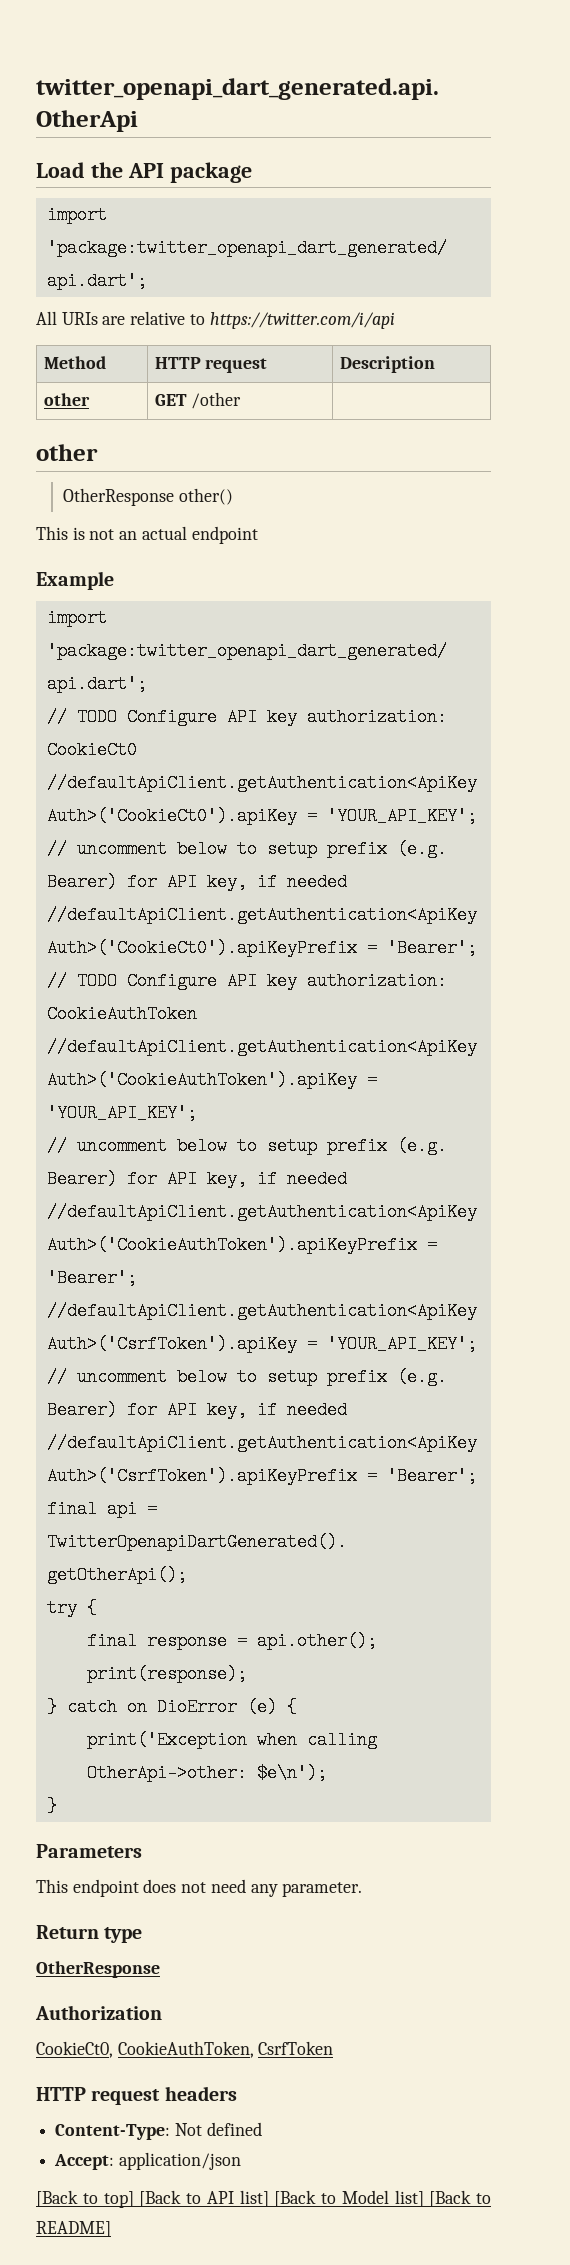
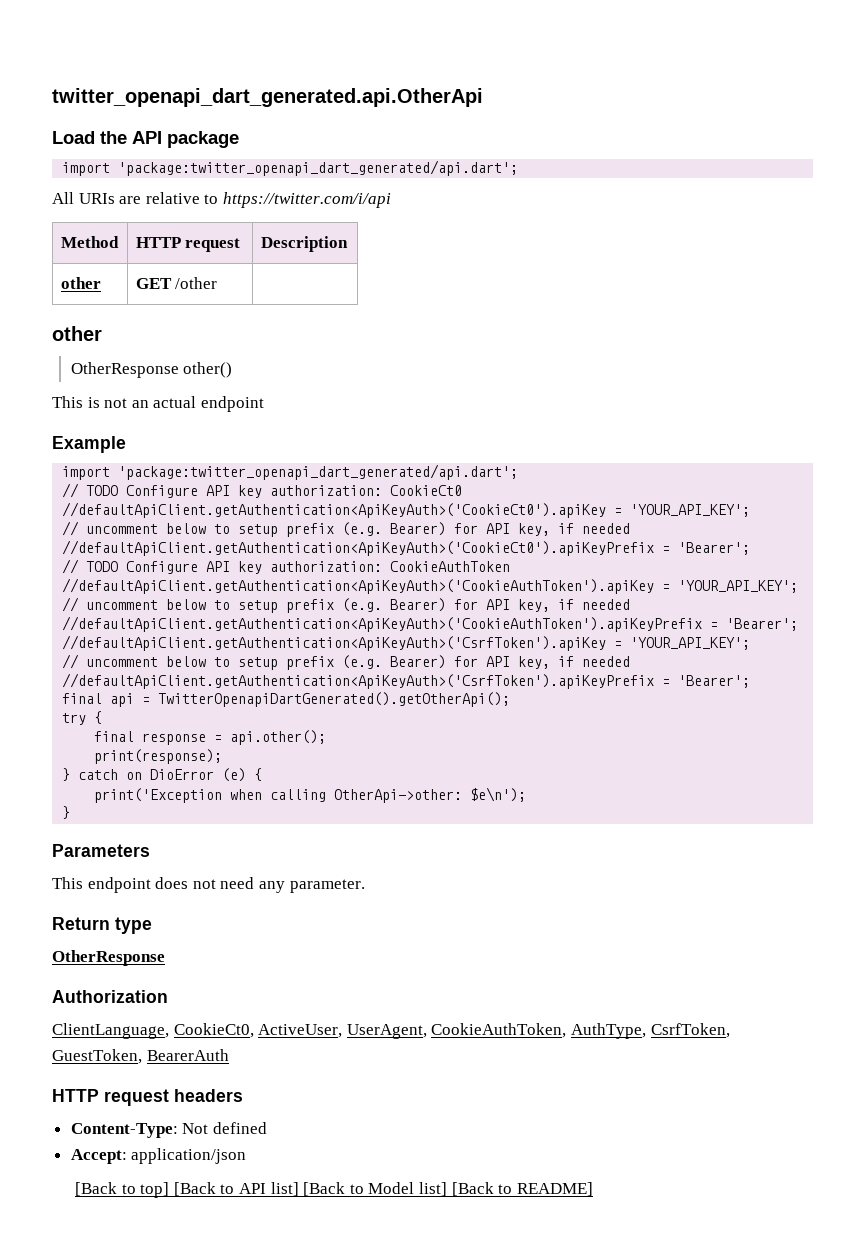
- CookieCt0, CookieAuthToken, CsrfToken
+ ClientLanguage, CookieCt0, ActiveUser, UserAgent, CookieAuthToken, AuthType, CsrfToken, GuestToken, BearerAuth

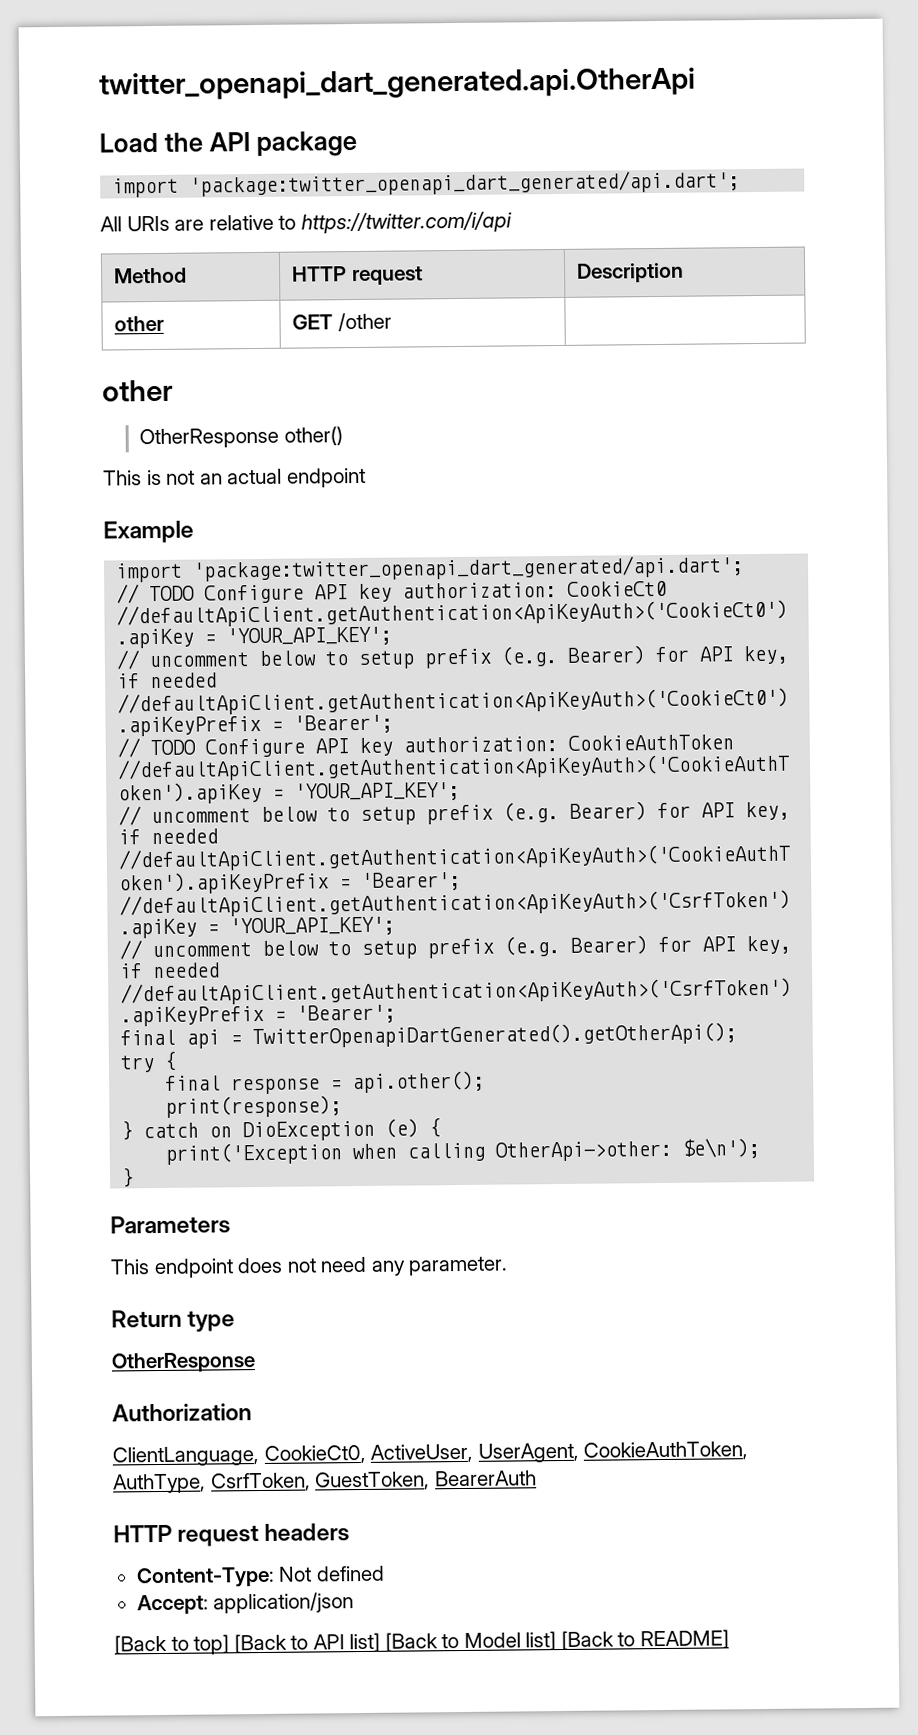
- } catch on DioError (e) {
+ } catch on DioException (e) {

